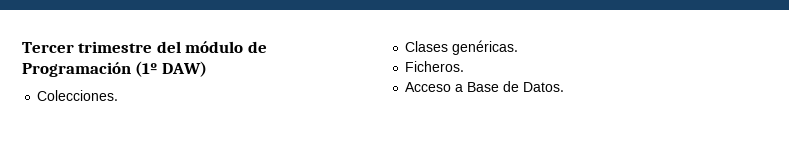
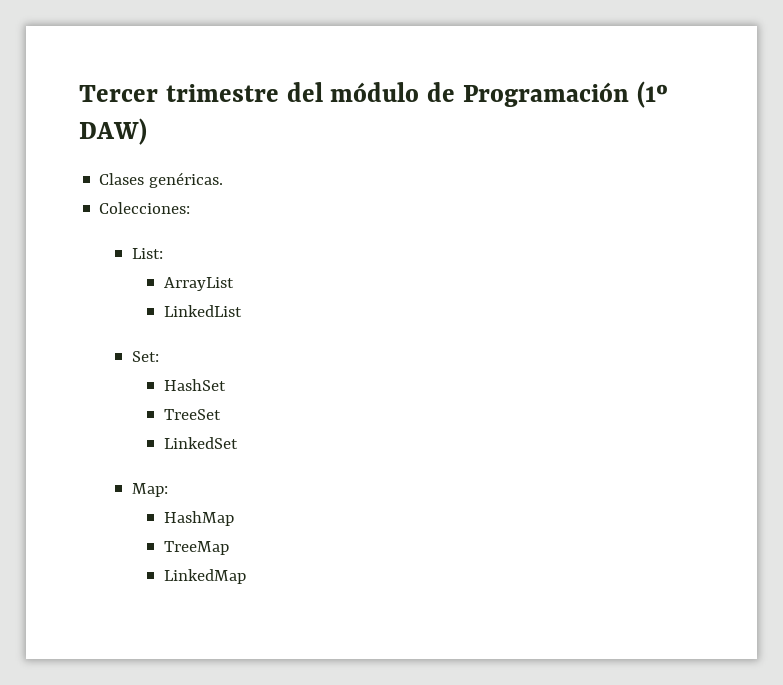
- Colecciones.
- Ficheros.
- Acceso a Base de Datos.
+ Colecciones:
+ List:
+ ArrayList
+ LinkedList
+ Set:
+ HashSet
+ TreeSet
+ LinkedSet
+ Map:
+ HashMap
+ TreeMap
+ LinkedMap

